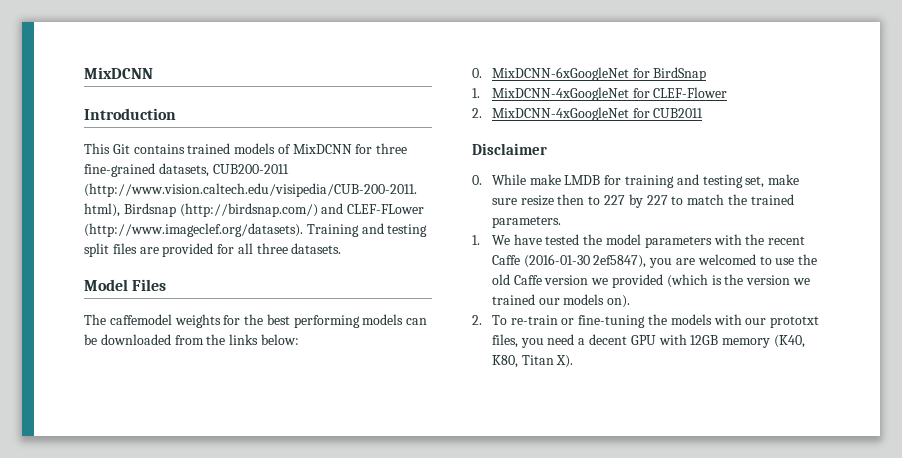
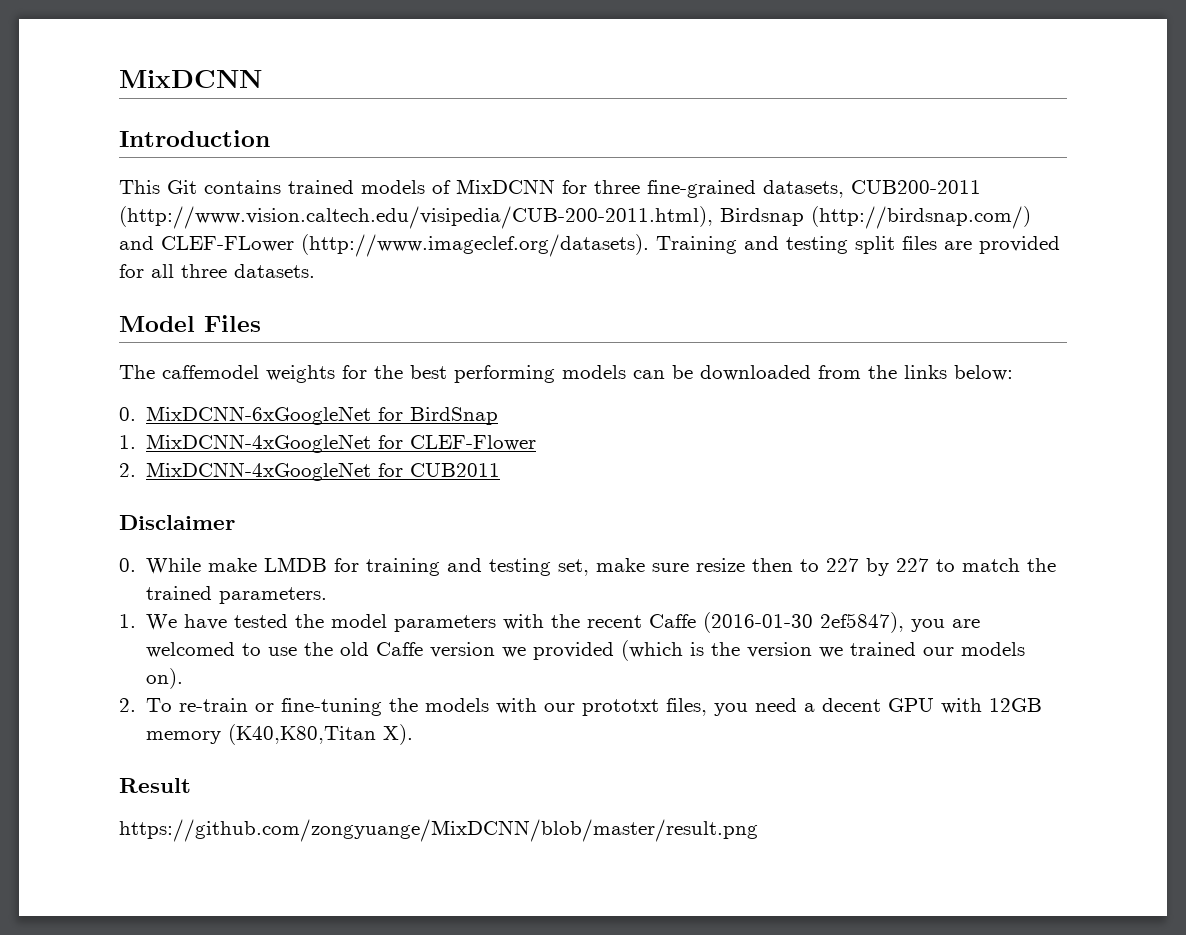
- 2. To re-train or fine-tuning the models with our prototxt files, you need a decent GPU with 12GB memory (K40, K80, Titan X).
+ 2. To re-train or fine-tuning the models with our prototxt files, you need a decent GPU with 12GB memory (K40,K80,Titan X).
+ Result
+ https://github.com/zongyuange/MixDCNN/blob/master/result.png

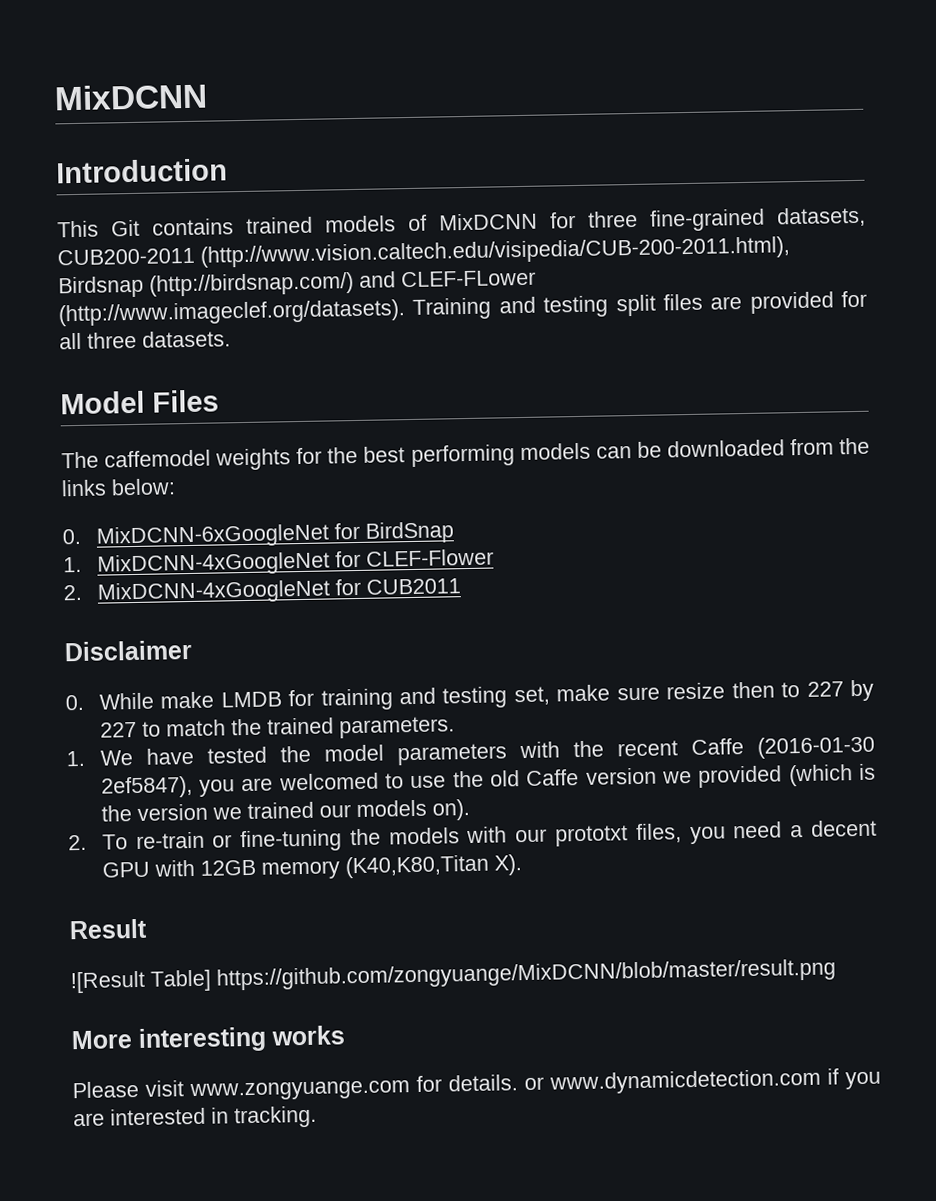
- https://github.com/zongyuange/MixDCNN/blob/master/result.png
+ ![Result Table] https://github.com/zongyuange/MixDCNN/blob/master/result.png
+ More interesting works
+ Please visit www.zongyuange.com for details. or www.dynamicdetection.com if you are interested in tracking.

